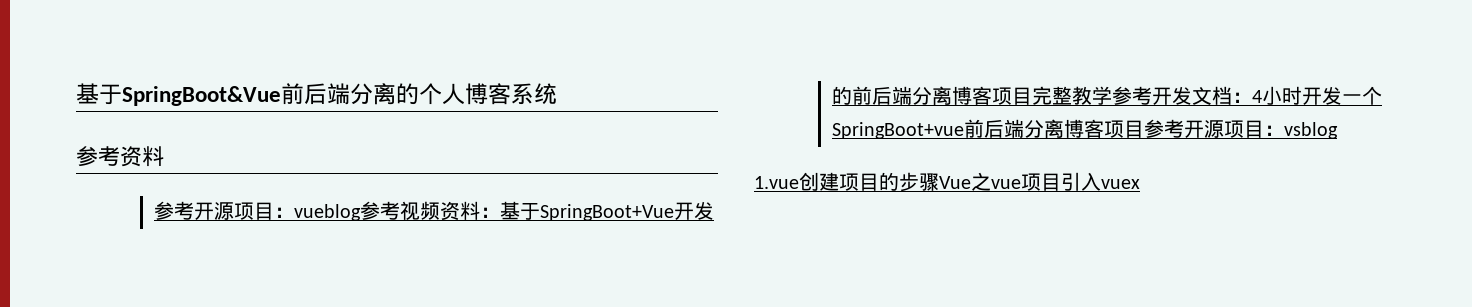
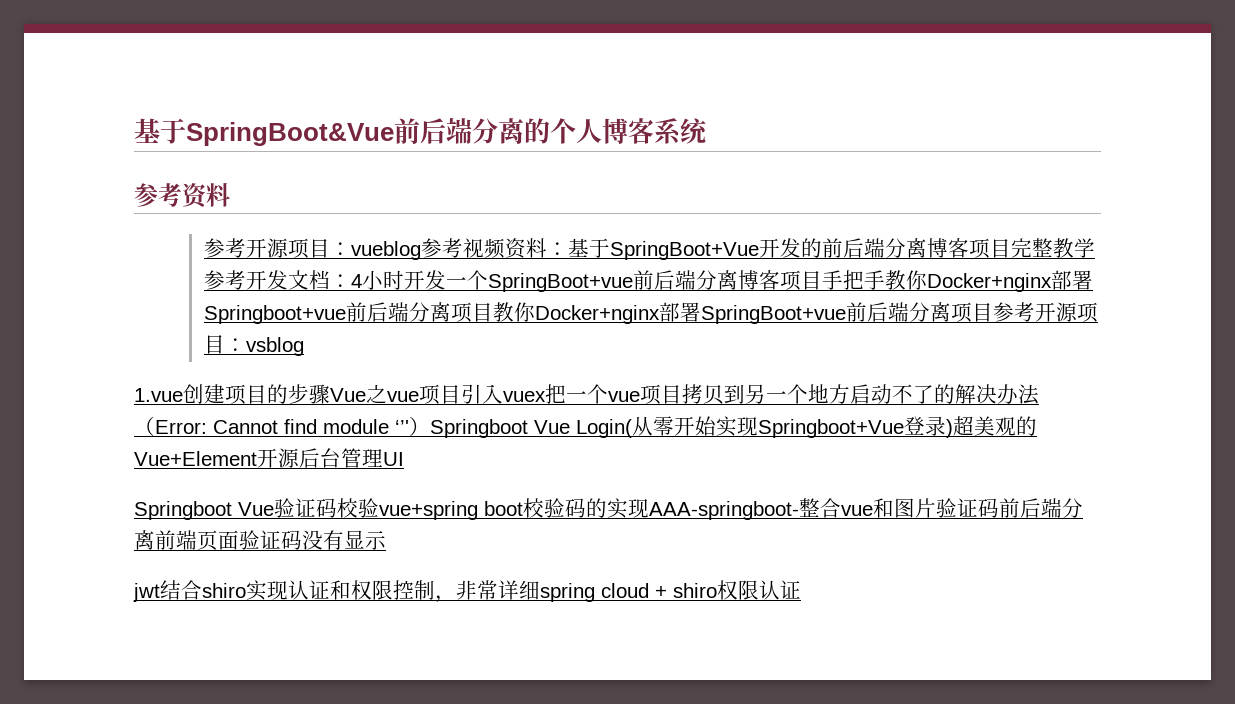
- 参考开源项目：vueblog参考视频资料：基于SpringBoot+Vue开发的前后端分离博客项目完整教学参考开发文档：4小时开发一个SpringBoot+vue前后端分离博客项目参考开源项目：vsblog
+ 参考开源项目：vueblog参考视频资料：基于SpringBoot+Vue开发的前后端分离博客项目完整教学参考开发文档：4小时开发一个SpringBoot+vue前后端分离博客项目手把手教你Docker+nginx部署Springboot+vue前后端分离项目教你Docker+nginx部署SpringBoot+vue前后端分离项目参考开源项目：vsblog
- 1.vue创建项目的步骤Vue之vue项目引入vuex
+ 1.vue创建项目的步骤Vue之vue项目引入vuex把一个vue项目拷贝到另一个地方启动不了的解决办法（Error: Cannot find module ‘’'）Springboot Vue Login(从零开始实现Springboot+Vue登录)超美观的Vue+Element开源后台管理UI
+ Springboot Vue验证码校验vue+spring boot校验码的实现AAA-springboot-整合vue和图片验证码前后端分离前端页面验证码没有显示
+ jwt结合shiro实现认证和权限控制，非常详细spring cloud + shiro权限认证

